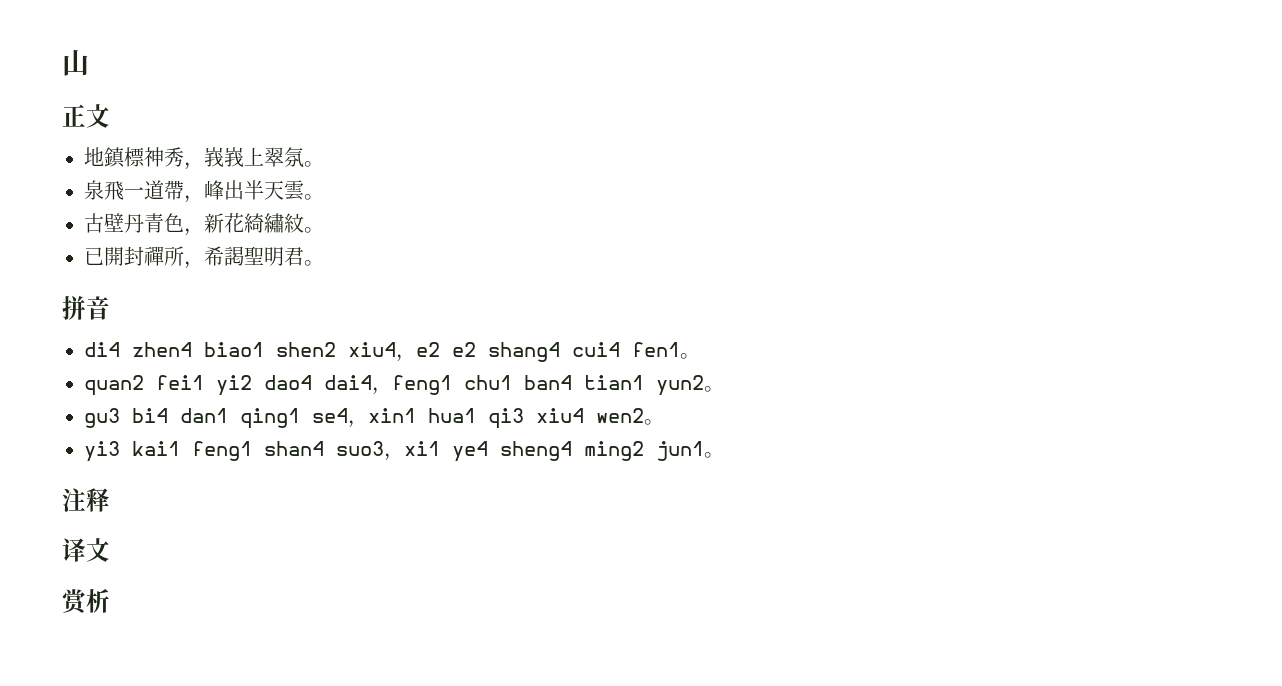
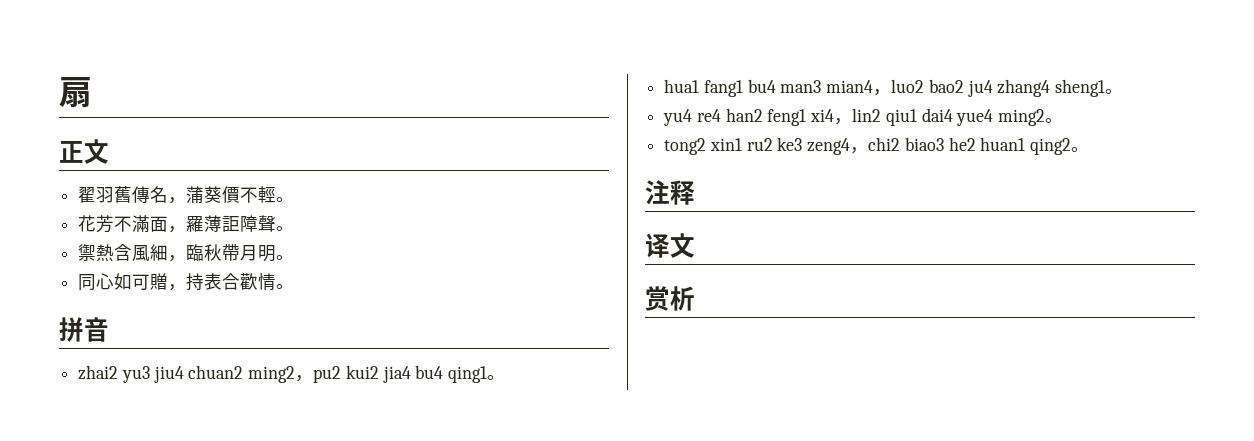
- 山
+ 扇
- 地鎮標神秀，峩峩上翠氛。
- 泉飛一道帶，峰出半天雲。
- 古壁丹青色，新花綺繡紋。
- 已開封禪所，希謁聖明君。
+ 翟羽舊傳名，蒲葵價不輕。
+ 花芳不滿面，羅薄詎障聲。
+ 禦熱含風細，臨秋帶月明。
+ 同心如可贈，持表合歡情。
  拼音
- di4 zhen4 biao1 shen2 xiu4，e2 e2 shang4 cui4 fen1。
- quan2 fei1 yi2 dao4 dai4，feng1 chu1 ban4 tian1 yun2。
- gu3 bi4 dan1 qing1 se4，xin1 hua1 qi3 xiu4 wen2。
- yi3 kai1 feng1 shan4 suo3，xi1 ye4 sheng4 ming2 jun1。
+ zhai2 yu3 jiu4 chuan2 ming2，pu2 kui2 jia4 bu4 qing1。
+ hua1 fang1 bu4 man3 mian4，luo2 bao2 ju4 zhang4 sheng1。
+ yu4 re4 han2 feng1 xi4，lin2 qiu1 dai4 yue4 ming2。
+ tong2 xin1 ru2 ke3 zeng4，chi2 biao3 he2 huan1 qing2。

